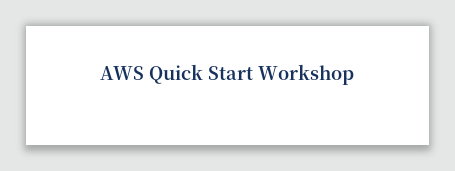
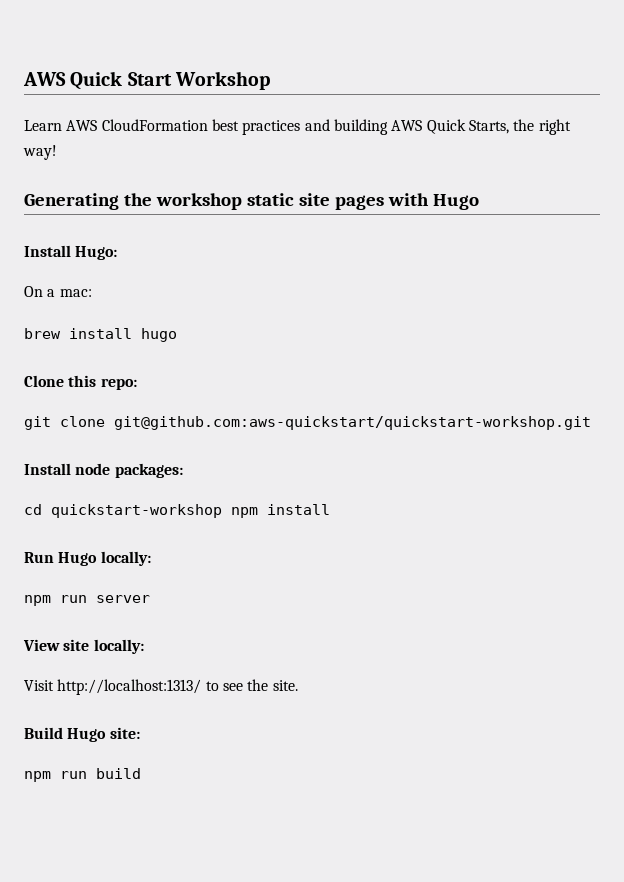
+ Learn AWS CloudFormation best practices and building AWS Quick Starts, the right way!
+ Generating the workshop static site pages with Hugo
+ Install Hugo:
+ On a mac:
+ brew install hugo
+ Clone this repo:
+ git clone git@github.com:aws-quickstart/quickstart-workshop.git
+ Install node packages:
+ cd quickstart-workshop npm install
+ Run Hugo locally:
+ npm run server
+ View site locally:
+ Visit http://localhost:1313/ to see the site.
+ Build Hugo site:
+ npm run build

